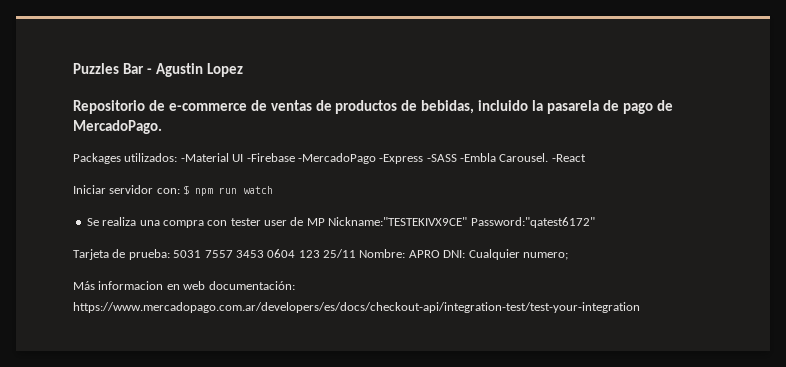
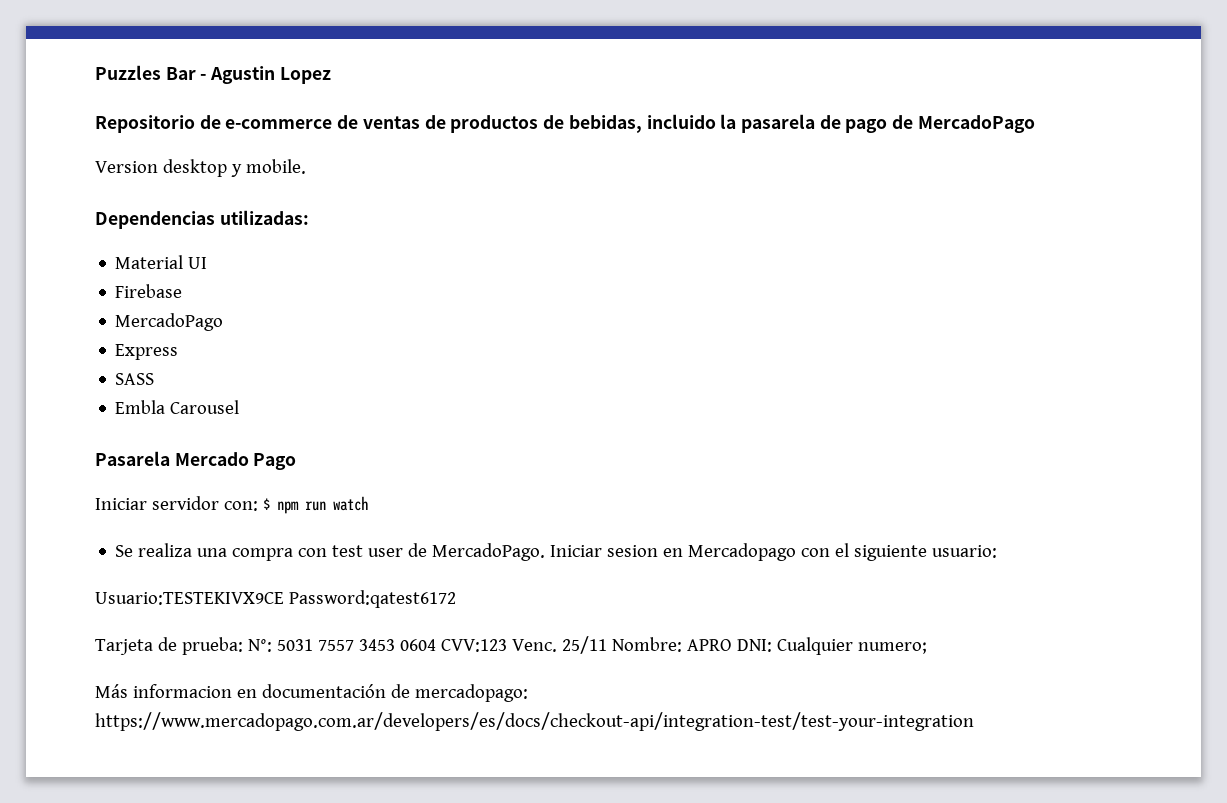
- Repositorio de e-commerce de ventas de productos de bebidas, incluido la pasarela de pago de MercadoPago.
- Packages utilizados: -Material UI -Firebase -MercadoPago -Express -SASS -Embla Carousel. -React
+ Repositorio de e-commerce de ventas de productos de bebidas, incluido la pasarela de pago de MercadoPago
+ Version desktop y mobile.
+ Dependencias utilizadas:
+ Material UI
+ Firebase
+ MercadoPago
+ Express
+ SASS
+ Embla Carousel
+ Pasarela Mercado Pago
- Se realiza una compra con tester user de MP Nickname:"TESTEKIVX9CE" Password:"qatest6172"
+ Se realiza una compra con test user de MercadoPago. Iniciar sesion en Mercadopago con el siguiente usuario:
+ Usuario:TESTEKIVX9CE Password:qatest6172
- Tarjeta de prueba: 5031 7557 3453 0604 123 25/11 Nombre: APRO DNI: Cualquier numero;
+ Tarjeta de prueba: N°: 5031 7557 3453 0604 CVV:123 Venc. 25/11 Nombre: APRO DNI: Cualquier numero;
- Más informacion en web documentación: https://www.mercadopago.com.ar/developers/es/docs/checkout-api/integration-test/test-your-integration
+ Más informacion en documentación de mercadopago: https://www.mercadopago.com.ar/developers/es/docs/checkout-api/integration-test/test-your-integration

